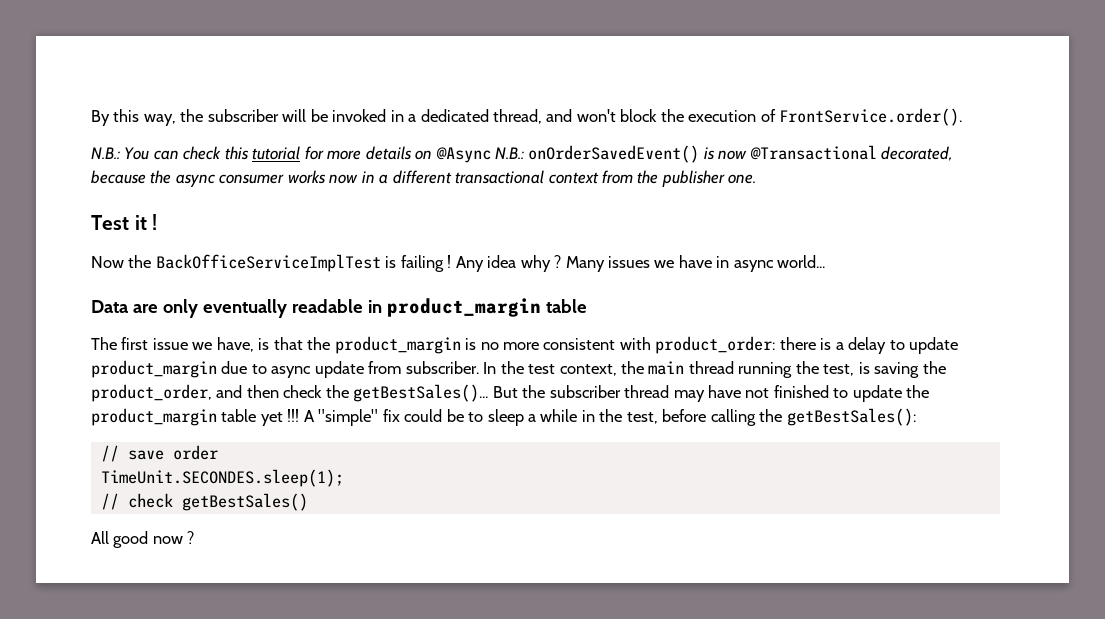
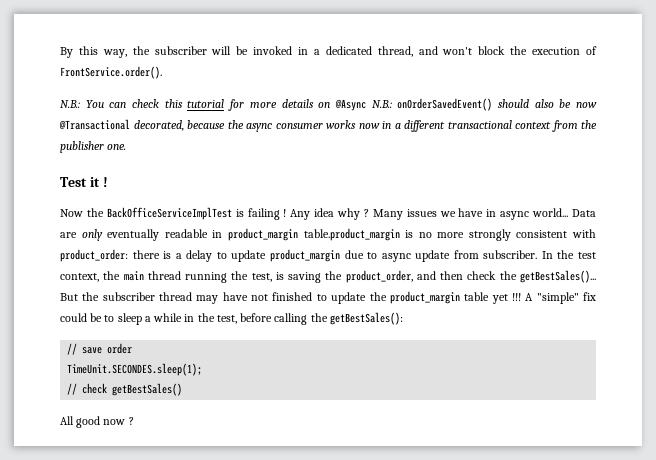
- N.B.: You can check this tutorial for more details on @Async N.B.: onOrderSavedEvent() is now @Transactional decorated, because the async consumer works now in a different transactional context from the publisher one.
+ N.B.: You can check this tutorial for more details on @Async N.B.: onOrderSavedEvent() should also be now @Transactional decorated, because the async consumer works now in a different transactional context from the publisher one.
- Many issues we have in async world...
- Data are only eventually readable in product_margin table
- The first issue we have, is that the product_margin is no more consistent with product_order: there is a delay to update product_margin due to async update from subscriber.
+ Many issues we have in async world... Data are only eventually readable in product_margin table.product_margin is no more strongly consistent with product_order: there is a delay to update product_margin due to async update from subscriber.

